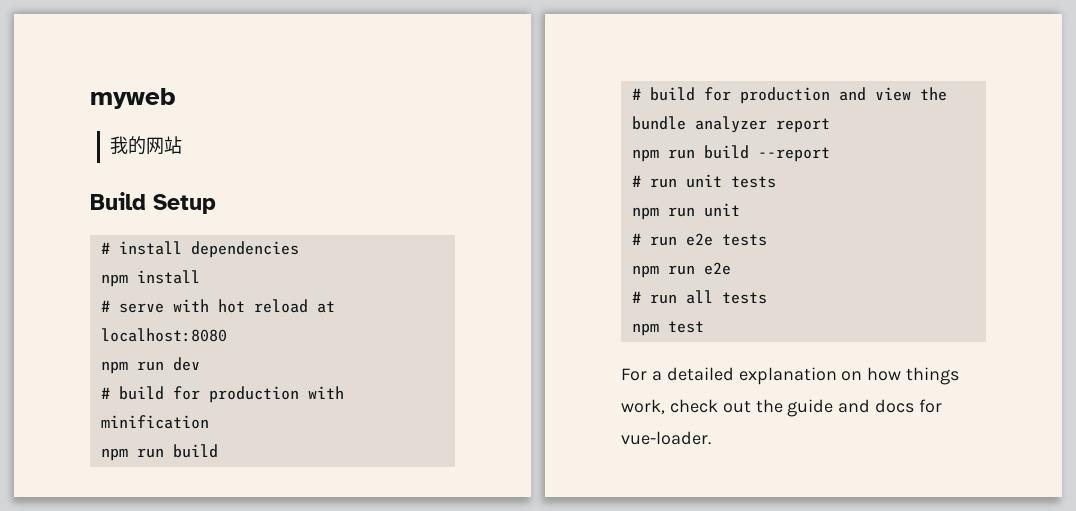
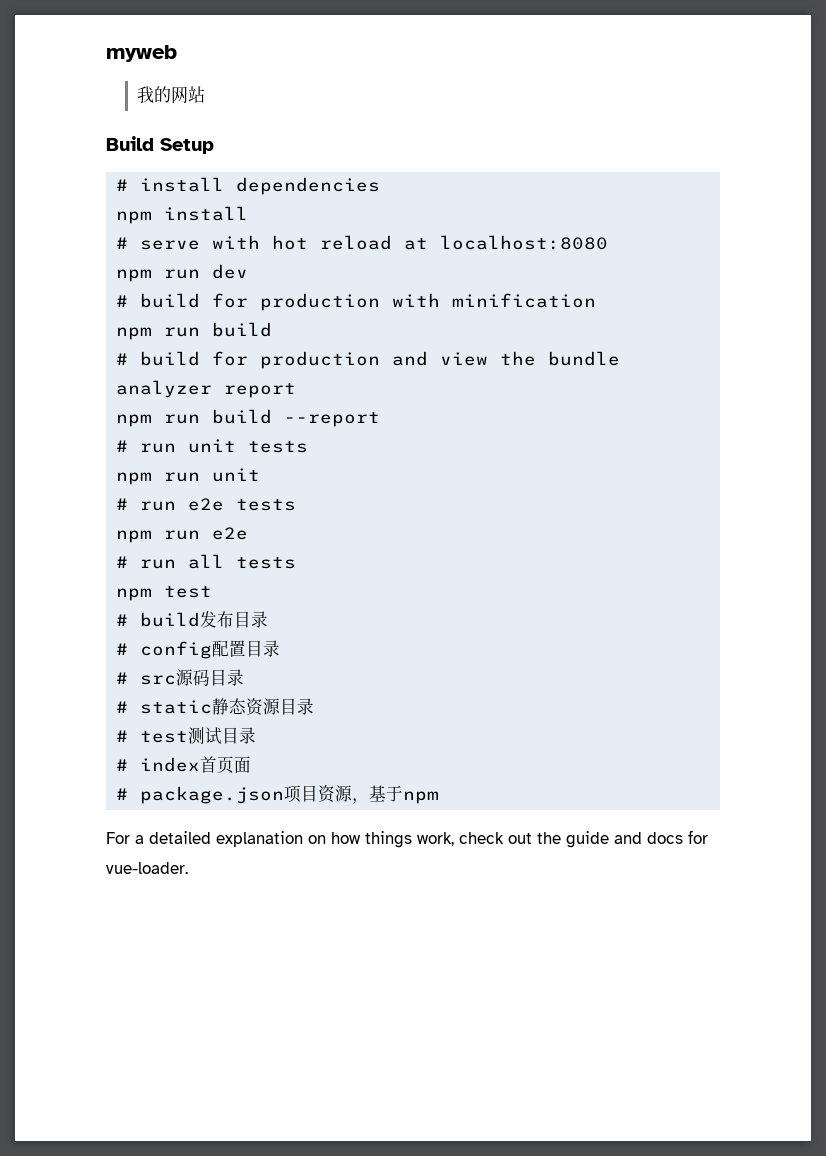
+ # build发布目录
+ # config配置目录
+ # src源码目录
+ # static静态资源目录
+ # test测试目录
+ # index首页面
+ # package.json项目资源，基于npm

